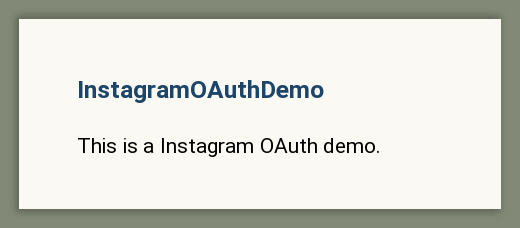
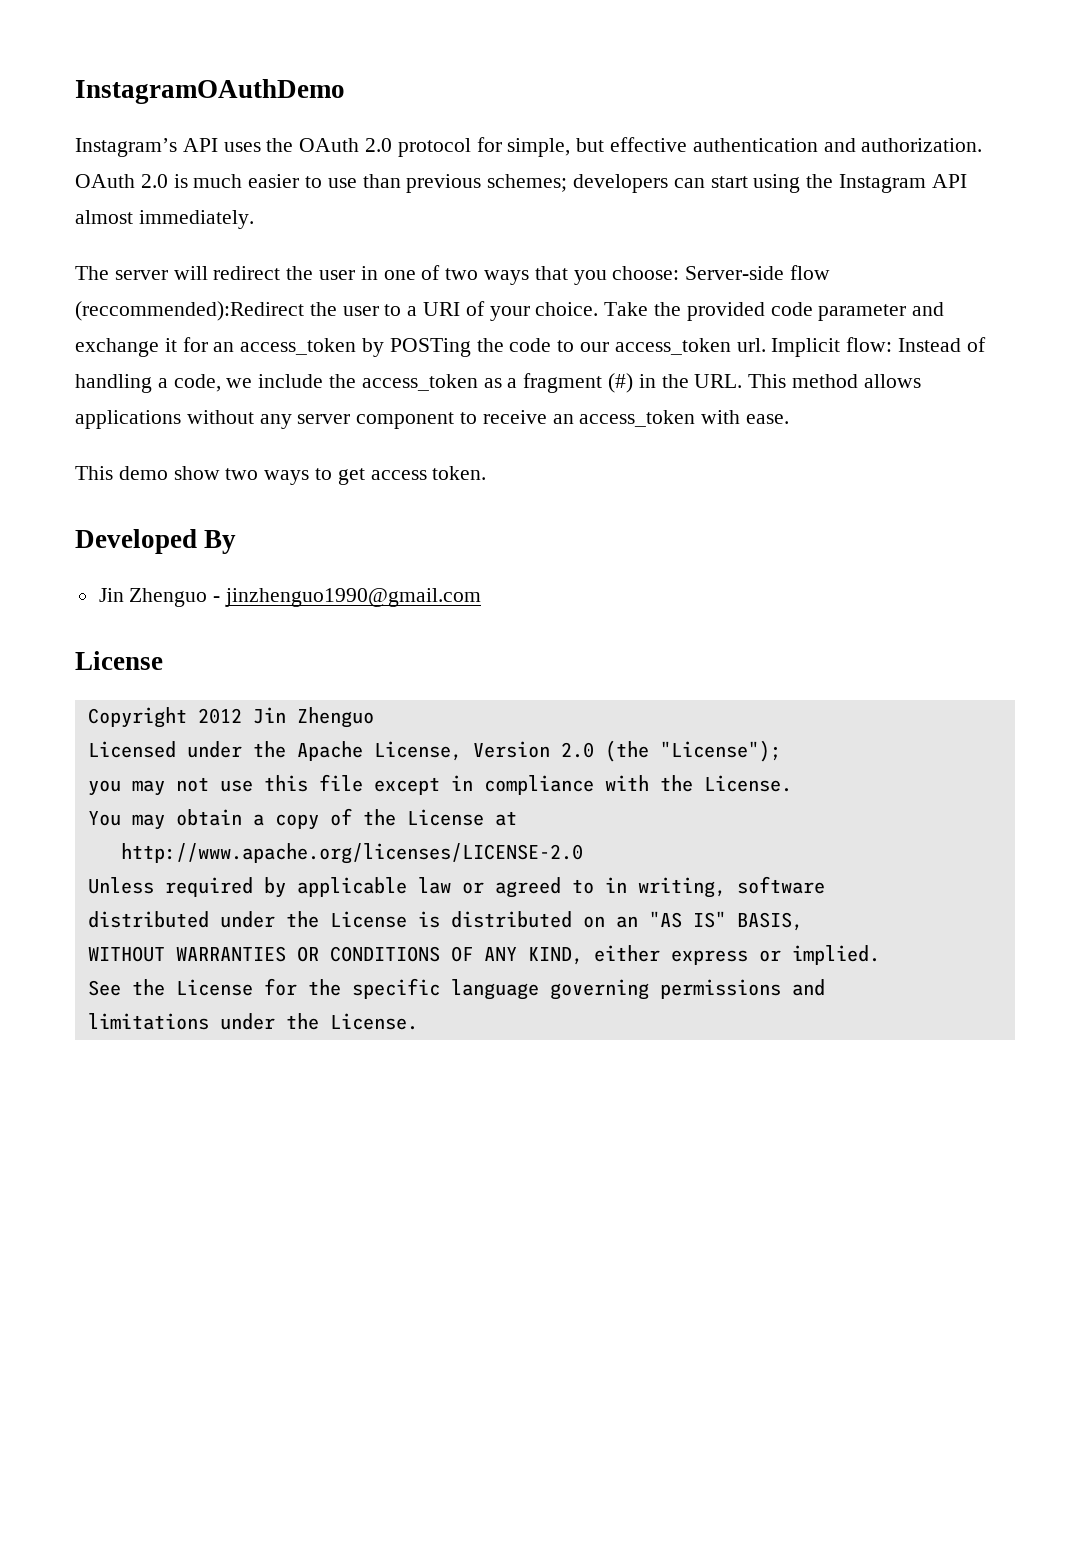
- This is a Instagram OAuth demo.
+ Instagram’s API uses the OAuth 2.0 protocol for simple, but effective authentication and authorization. OAuth 2.0 is much easier to use than previous schemes; developers can start using the Instagram API almost immediately.
+ The server will redirect the user in one of two ways that you choose: Server-side flow (reccommended):Redirect the user to a URI of your choice. Take the provided code parameter and exchange it for an access_token by POSTing the code to our access_token url. Implicit flow: Instead of handling a code, we include the access_token as a fragment (#) in the URL. This method allows applications without any server component to receive an access_token with ease.
+ This demo show two ways to get access token.
+ Developed By
+ Jin Zhenguo - jinzhenguo1990@gmail.com
+ License
+ Copyright 2012 Jin Zhenguo
+ Licensed under the Apache License, Version 2.0 (the "License");
+ you may not use this file except in compliance with the License.
+ You may obtain a copy of the License at
+ http://www.apache.org/licenses/LICENSE-2.0
+ Unless required by applicable law or agreed to in writing, software
+ distributed under the License is distributed on an "AS IS" BASIS,
+ WITHOUT WARRANTIES OR CONDITIONS OF ANY KIND, either express or implied.
+ See the License for the specific language governing permissions and
+ limitations under the License.

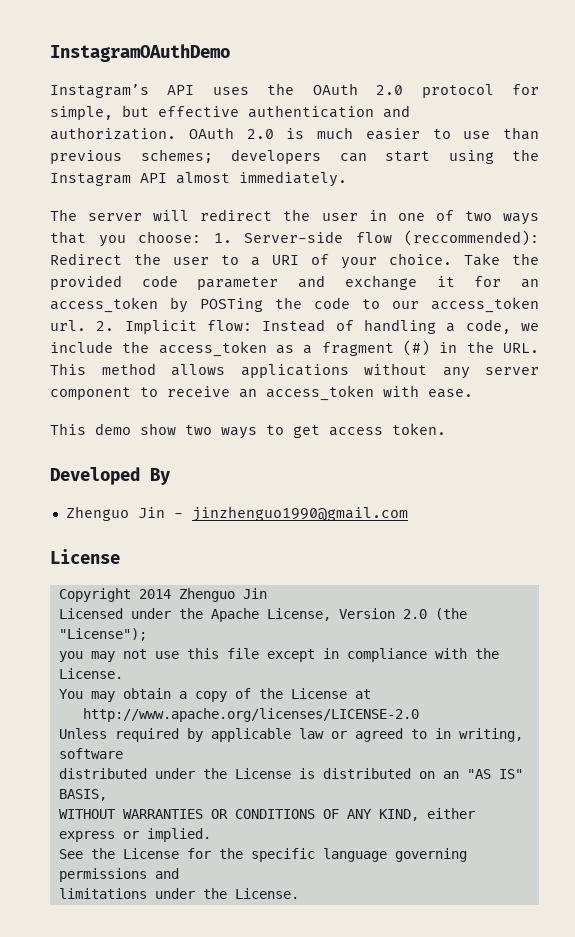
- The server will redirect the user in one of two ways that you choose: Server-side flow (reccommended):Redirect the user to a URI of your choice.
+ The server will redirect the user in one of two ways that you choose: 1. Server-side flow (reccommended): Redirect the user to a URI of your choice.
- Implicit flow: Instead of handling a code, we include the access_token as a fragment (#) in the URL. This method allows applications without any server component to receive an access_token with ease.
+ 2. Implicit flow: Instead of handling a code, we include the access_token as a fragment (#) in the URL. This method allows applications without any server component to receive an access_token with ease.
- Jin Zhenguo - jinzhenguo1990@gmail.com
+ Zhenguo Jin - jinzhenguo1990@gmail.com
- Copyright 2012 Jin Zhenguo
+ Copyright 2014 Zhenguo Jin

